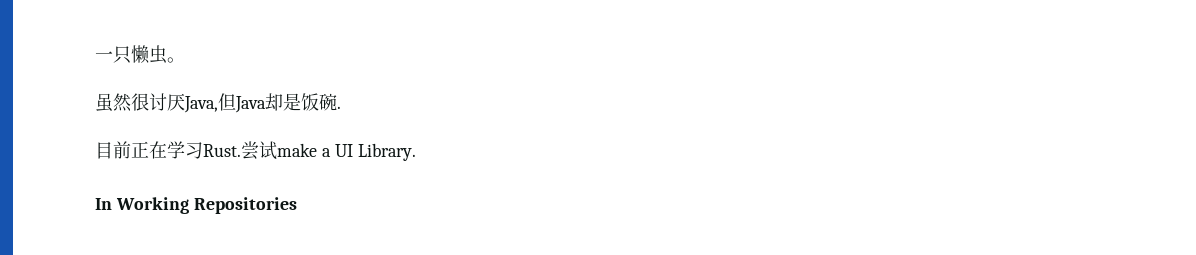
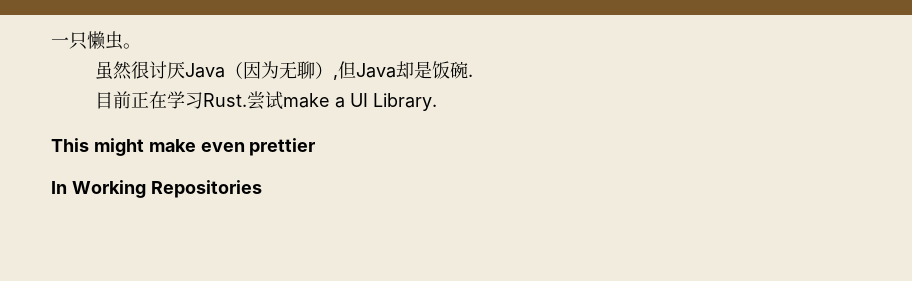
- 虽然很讨厌Java,但Java却是饭碗.
+ 虽然很讨厌Java（因为无聊）,但Java却是饭碗.
+ This might make even prettier

